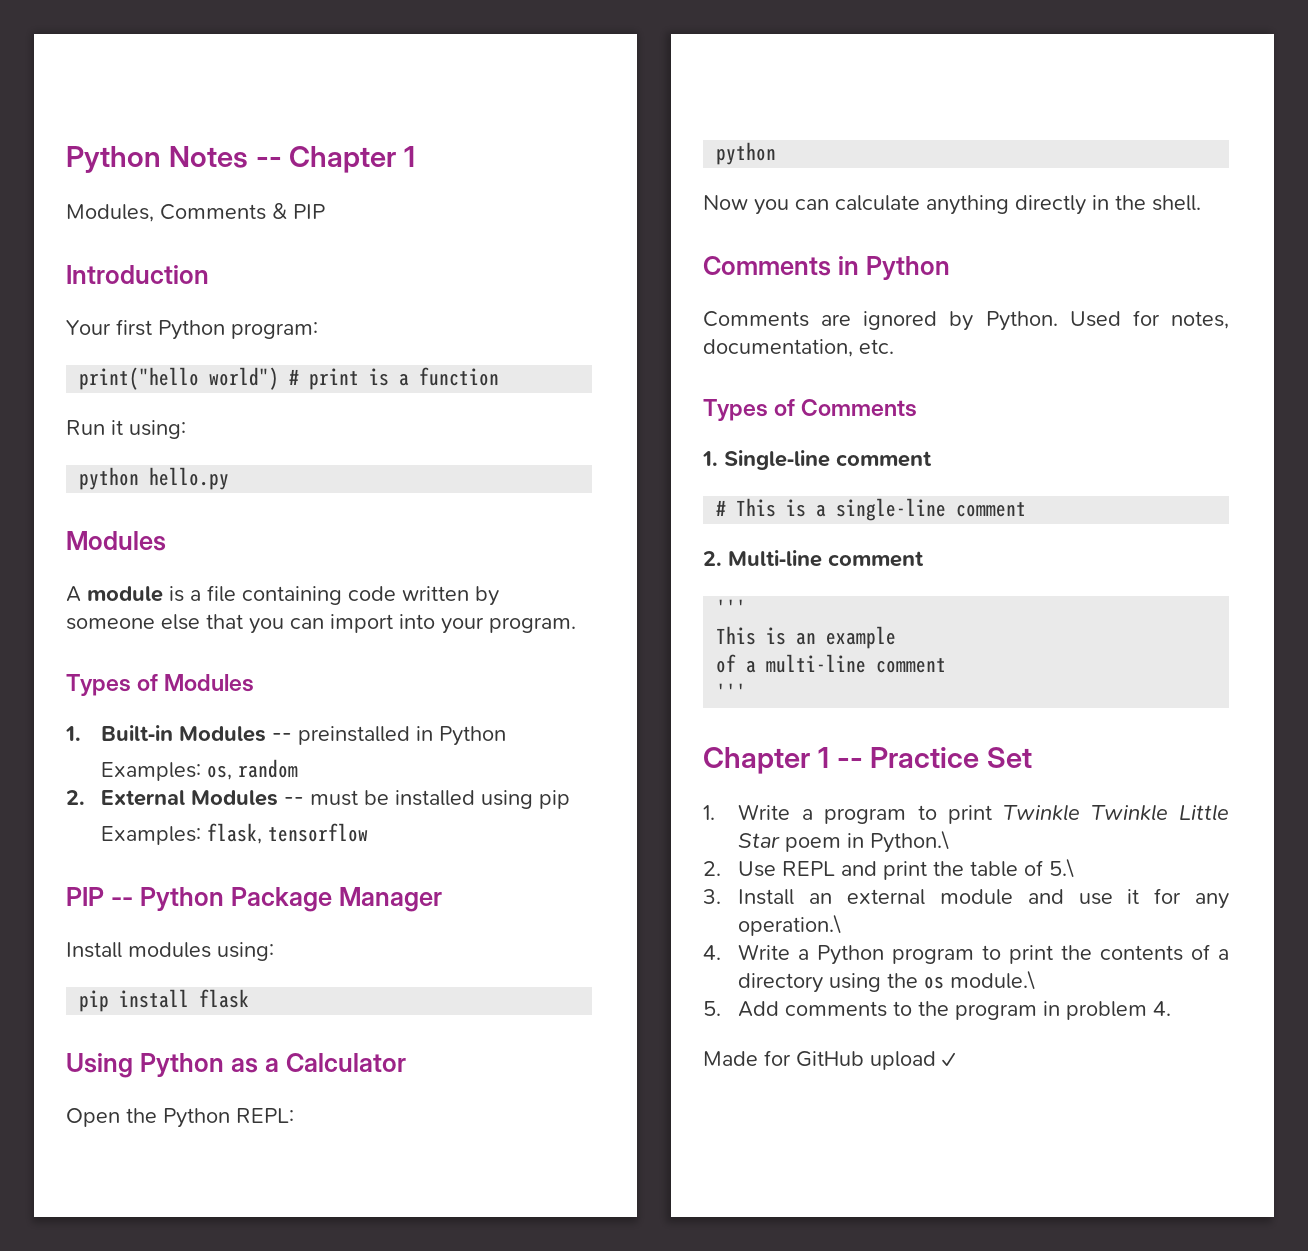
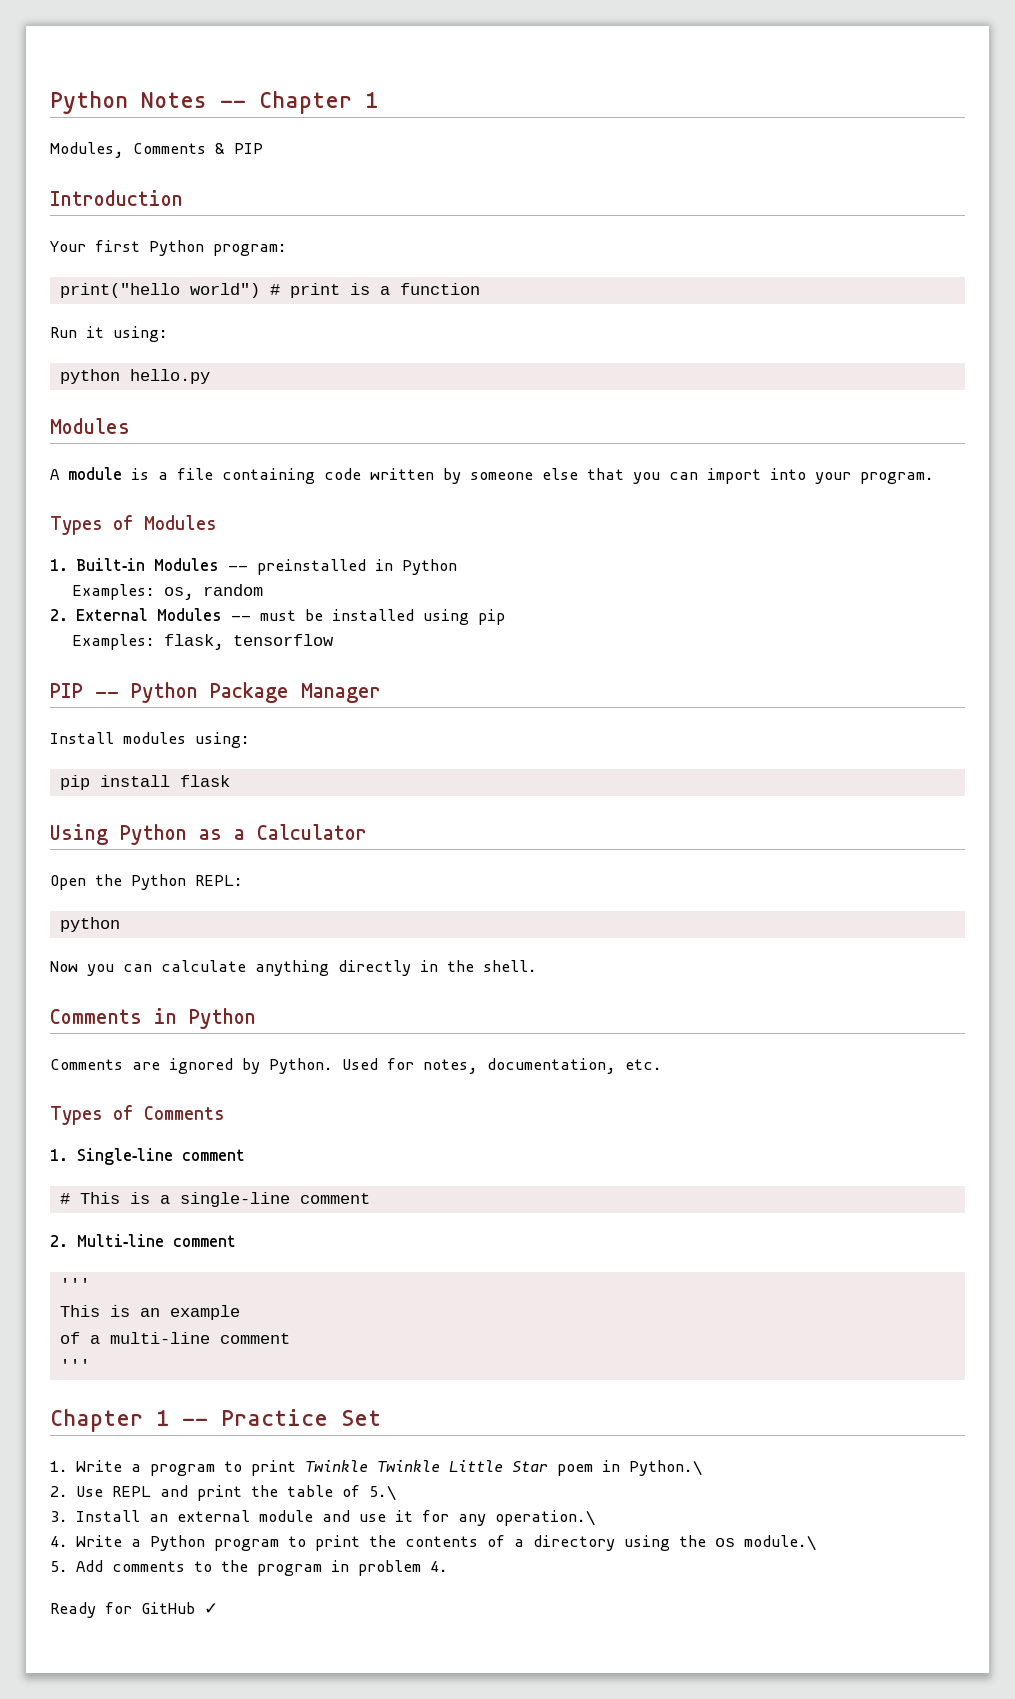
- Made for GitHub upload ✓
+ Ready for GitHub ✓

